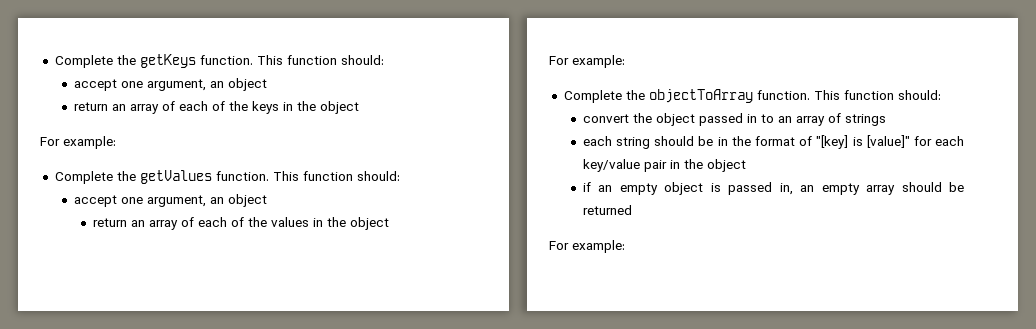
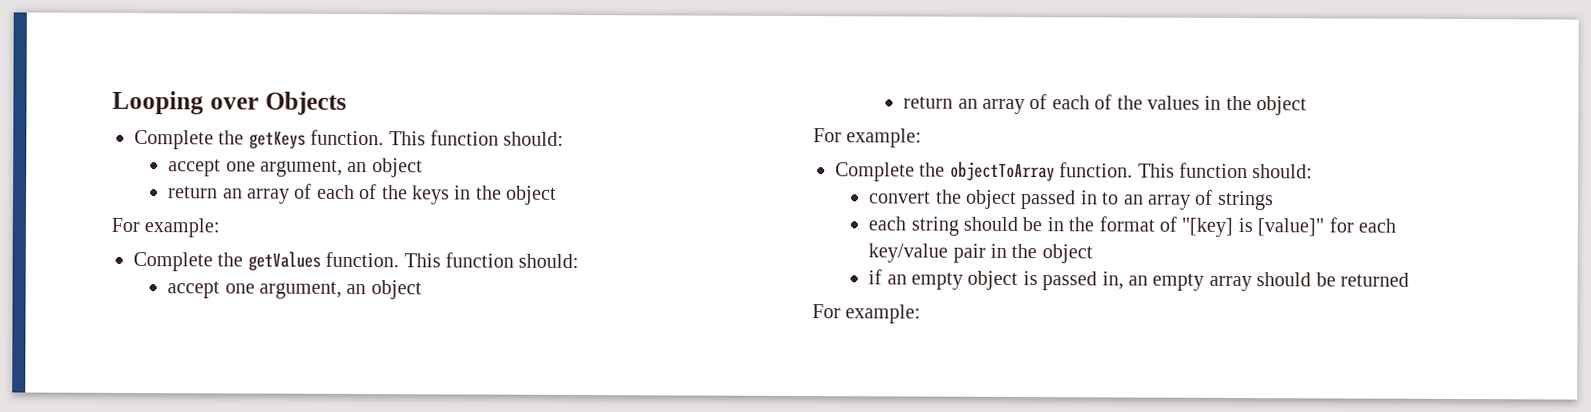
+ Looping over Objects

